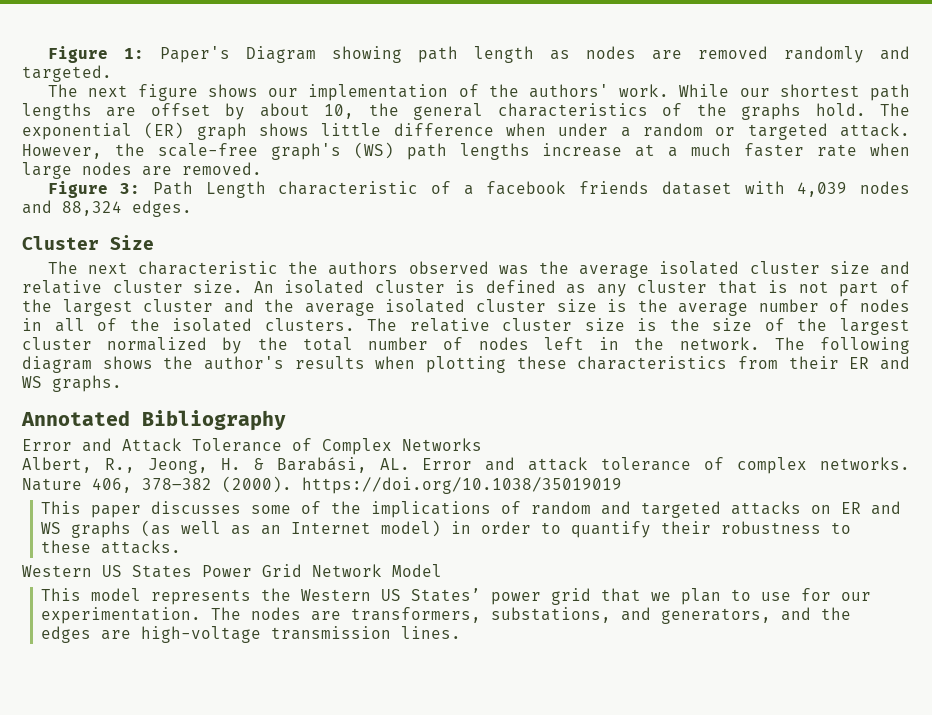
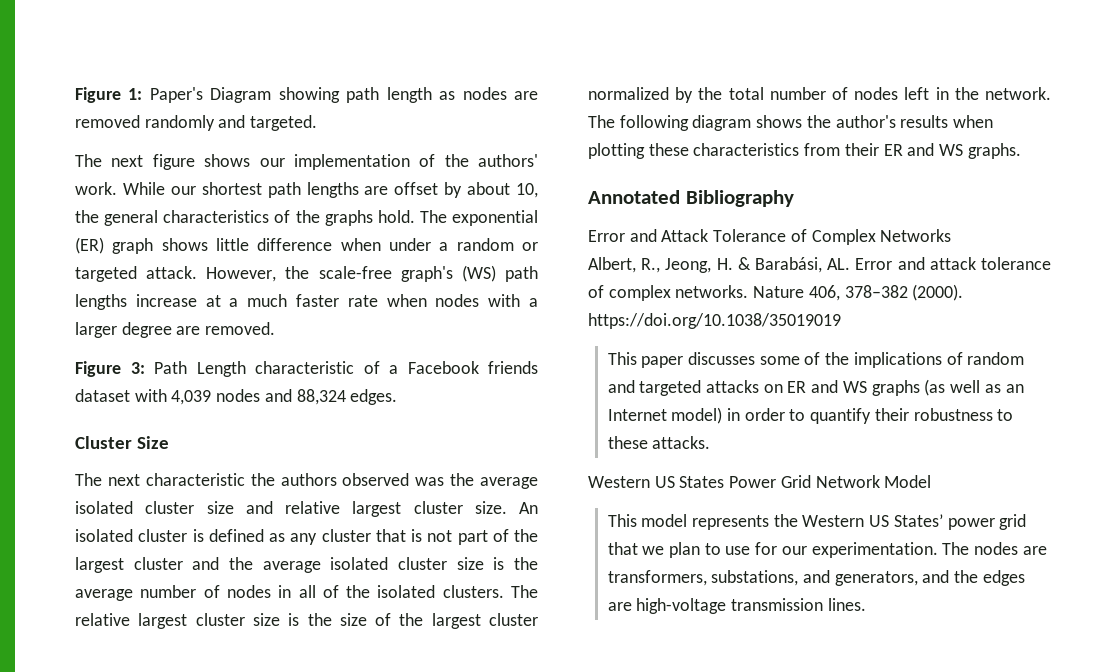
- However, the scale-free graph's (WS) path lengths increase at a much faster rate when large nodes are removed.
+ However, the scale-free graph's (WS) path lengths increase at a much faster rate when nodes with a larger degree are removed.
- Figure 3: Path Length characteristic of a facebook friends dataset with 4,039 nodes and 88,324 edges.
+ Figure 3: Path Length characteristic of a Facebook friends dataset with 4,039 nodes and 88,324 edges.
- The next characteristic the authors observed was the average isolated cluster size and relative cluster size.
+ The next characteristic the authors observed was the average isolated cluster size and relative largest cluster size.
- The relative cluster size is the size of the largest cluster normalized by the total number of nodes left in the network.
+ The relative largest cluster size is the size of the largest cluster normalized by the total number of nodes left in the network.

